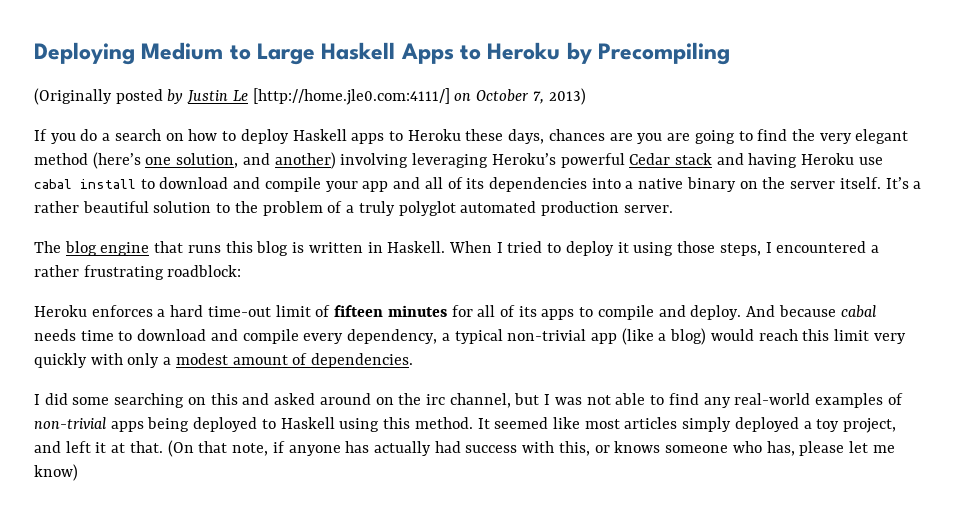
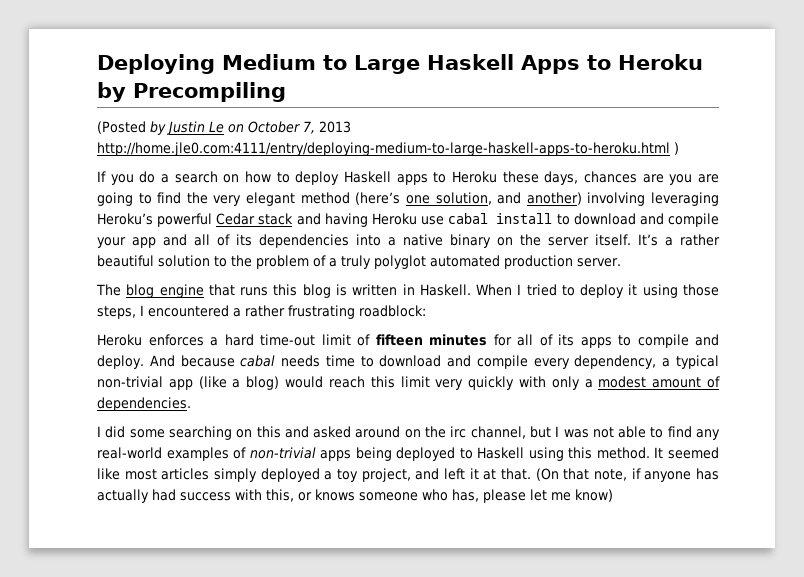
- (Originally posted by Justin Le [http://home.jle0.com:4111/] on October 7, 2013)
+ (Posted by Justin Le on October 7, 2013 http://home.jle0.com:4111/entry/deploying-medium-to-large-haskell-apps-to-heroku.html )

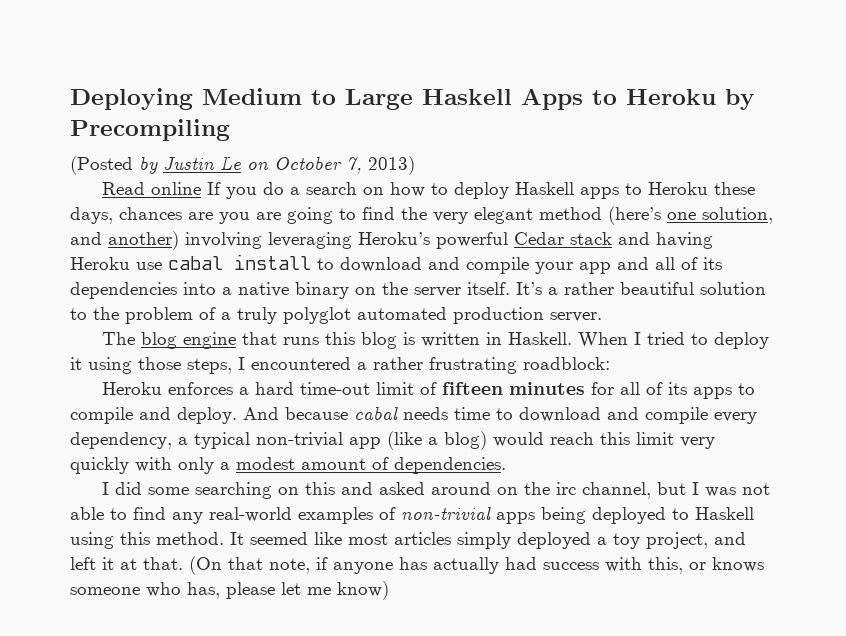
- (Posted by Justin Le on October 7, 2013 http://home.jle0.com:4111/entry/deploying-medium-to-large-haskell-apps-to-heroku.html )
- If you do a search on how to deploy Haskell apps to Heroku these days, chances are you are going to find the very elegant method (here’s one solution, and another) involving leveraging Heroku’s powerful Cedar stack and having Heroku use cabal install to download and compile your app and all of its dependencies into a native binary on the server itself.
+ (Posted by Justin Le on October 7, 2013)
+ Read online If you do a search on how to deploy Haskell apps to Heroku these days, chances are you are going to find the very elegant method (here’s one solution, and another) involving leveraging Heroku’s powerful Cedar stack and having Heroku use cabal install to download and compile your app and all of its dependencies into a native binary on the server itself.

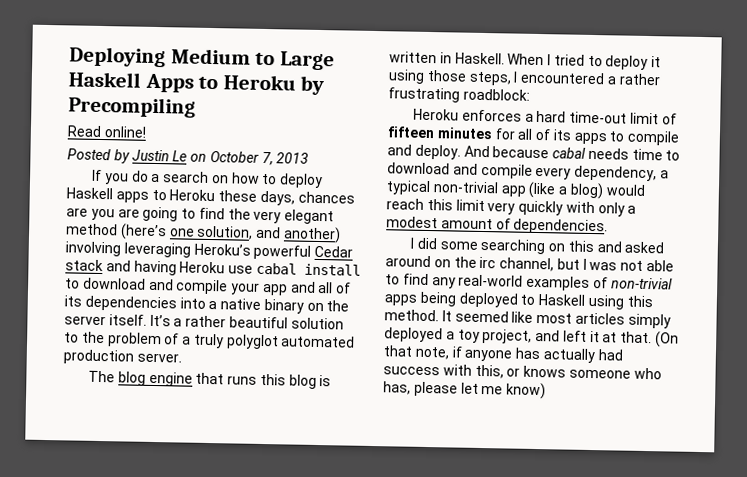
- (Posted by Justin Le on October 7, 2013)
- Read online If you do a search on how to deploy Haskell apps to Heroku these days, chances are you are going to find the very elegant method (here’s one solution, and another) involving leveraging Heroku’s powerful Cedar stack and having Heroku use cabal install to download and compile your app and all of its dependencies into a native binary on the server itself.
+ Read online!
+ Posted by Justin Le on October 7, 2013
+ If you do a search on how to deploy Haskell apps to Heroku these days, chances are you are going to find the very elegant method (here’s one solution, and another) involving leveraging Heroku’s powerful Cedar stack and having Heroku use cabal install to download and compile your app and all of its dependencies into a native binary on the server itself.

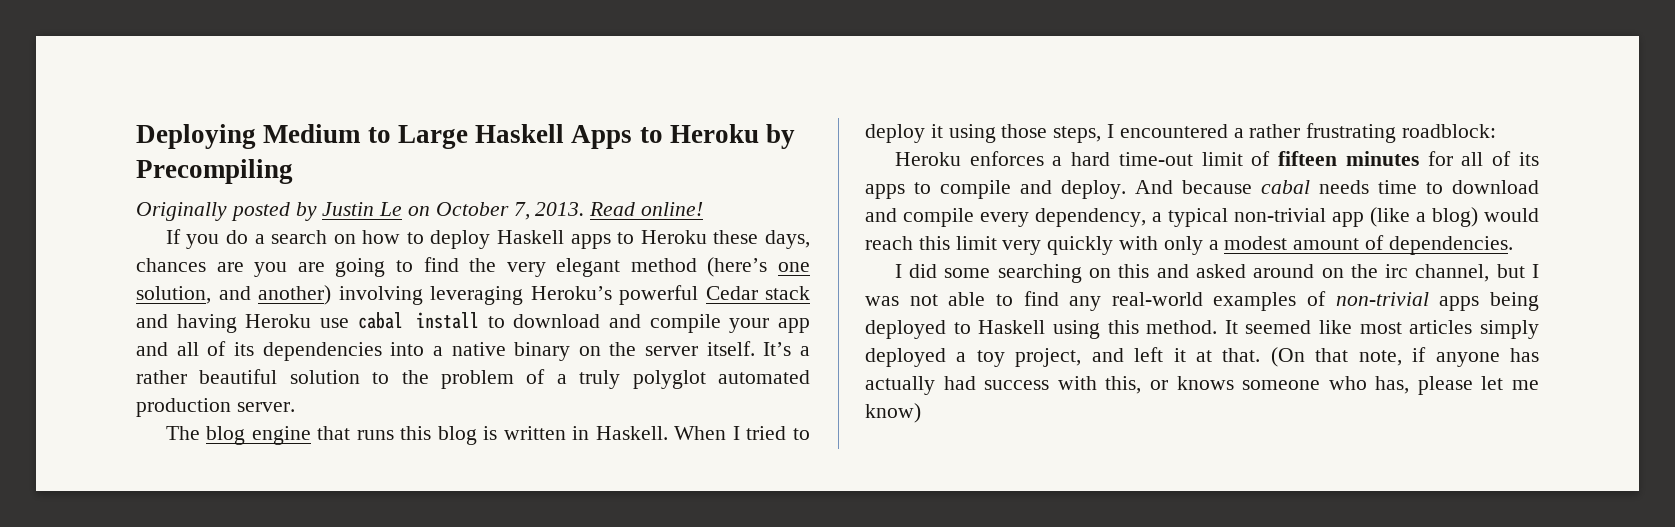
- Read online!
- Posted by Justin Le on October 7, 2013
+ Originally posted by Justin Le on October 7, 2013. Read online!

